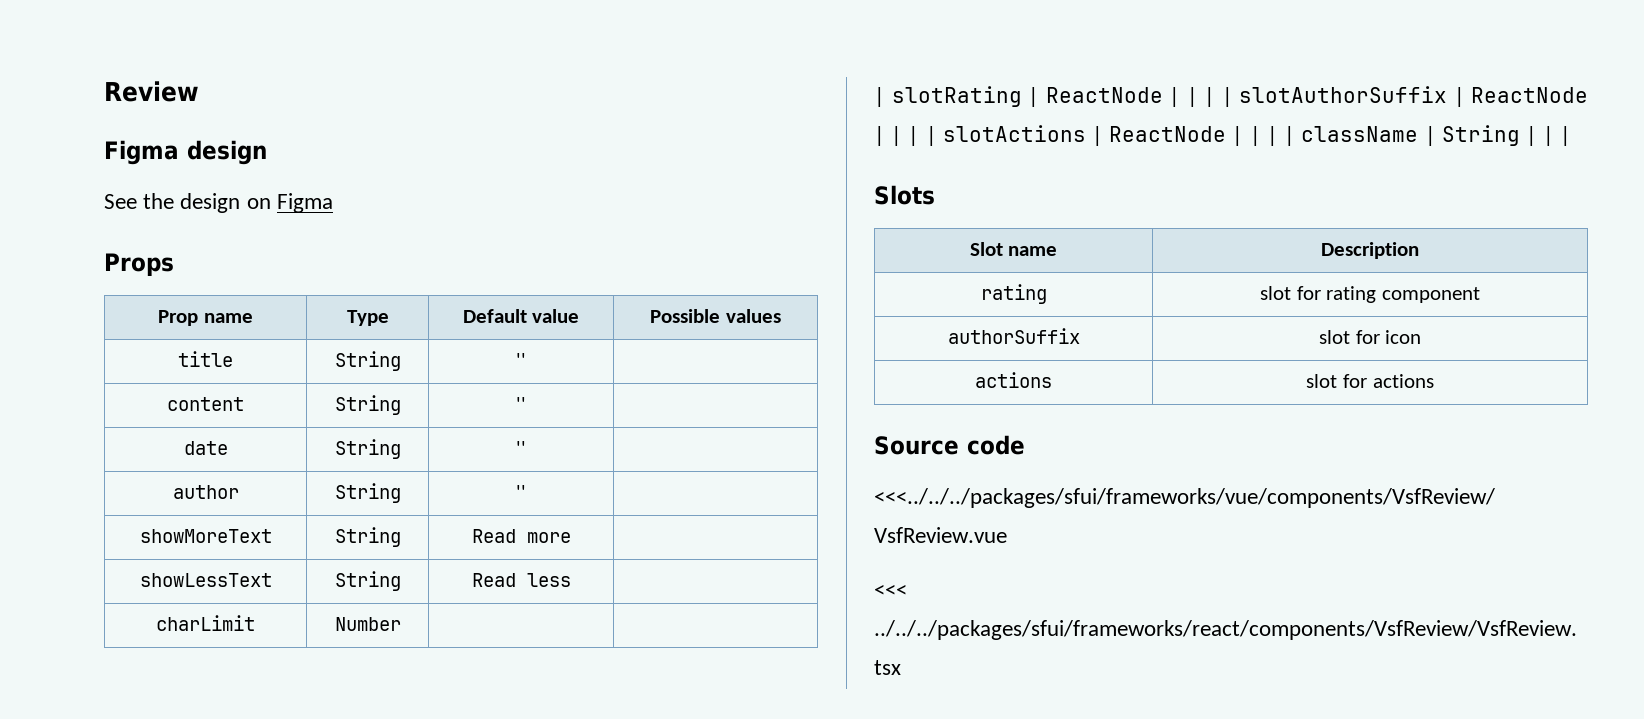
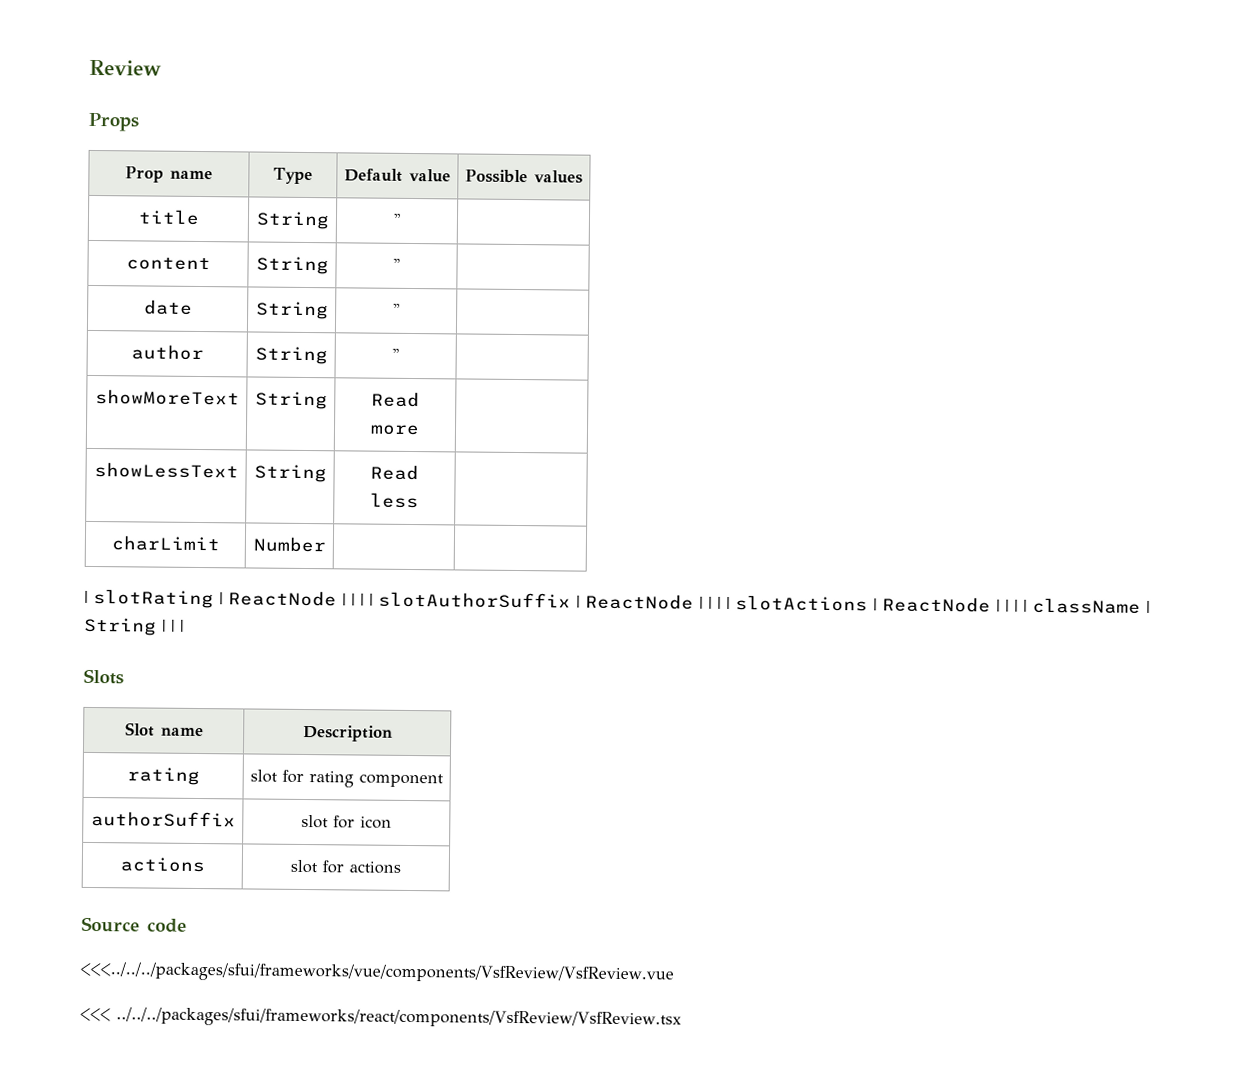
- Figma design
- See the design on Figma

